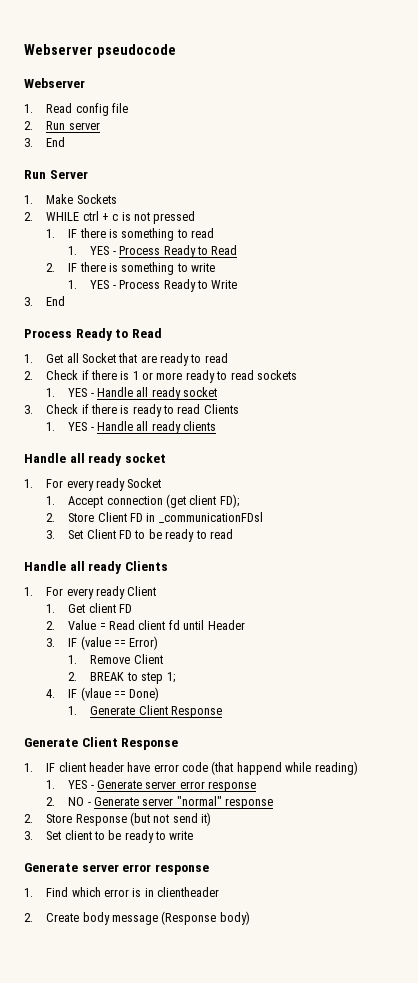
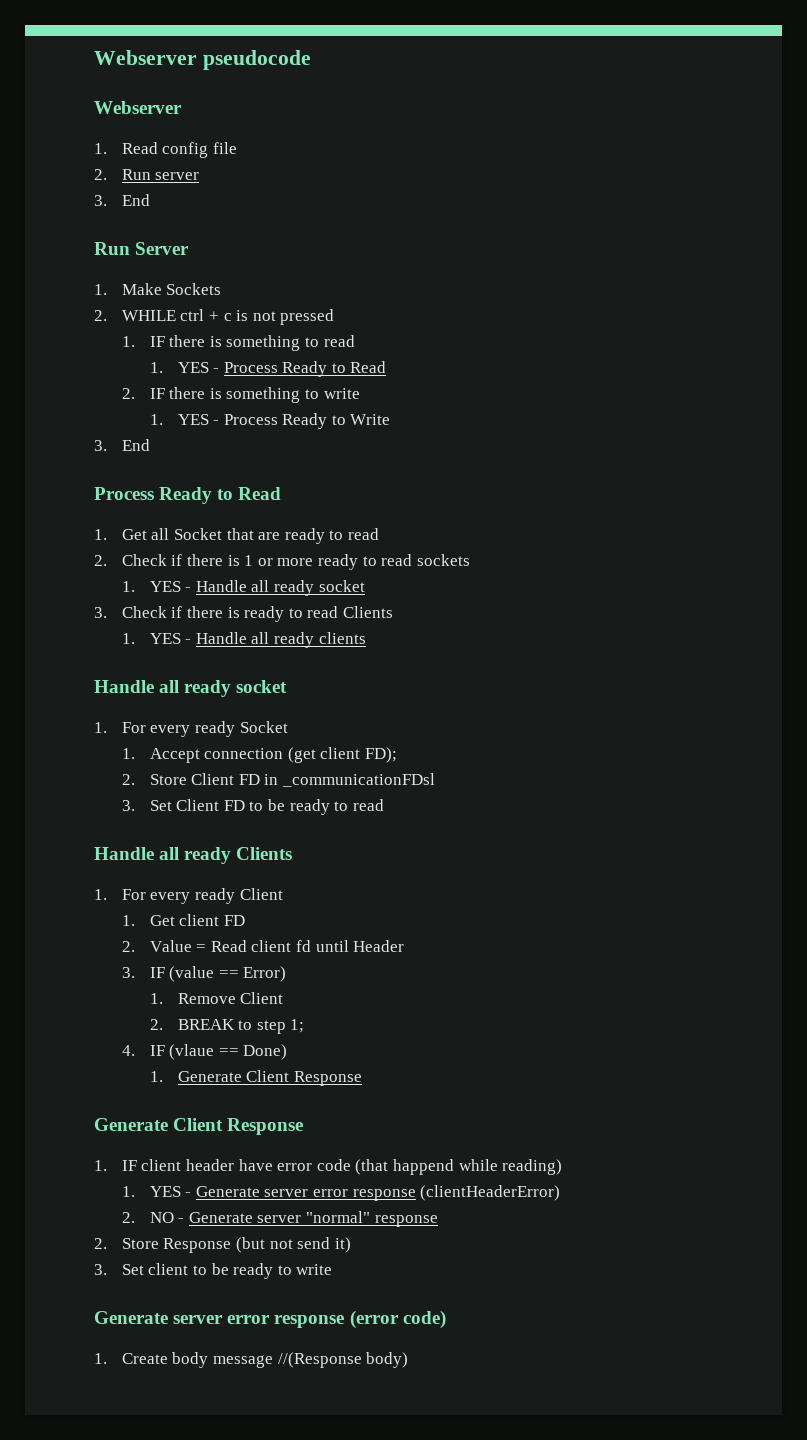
- 1. YES - Generate server error response
+ 1. YES - Generate server error response (clientHeaderError)
  3. Set client to be ready to write
- Generate server error response
- 1. Find which error is in clientheader
- 2. Create body message (Response body)
+ Generate server error response (error code)
+ 1. Create body message //(Response body)

